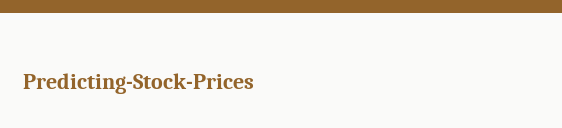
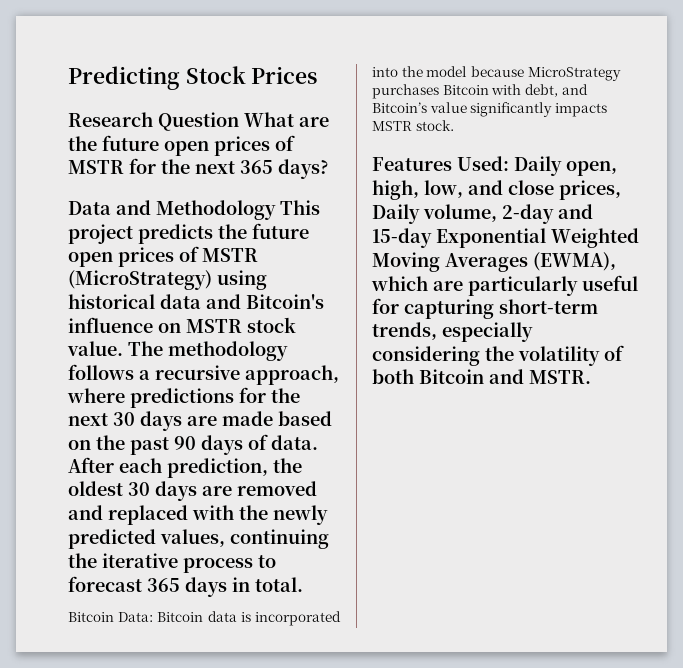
- Predicting-Stock-Prices
+ Predicting Stock Prices
+ Research Question What are the future open prices of MSTR for the next 365 days?
+ Data and Methodology This project predicts the future open prices of MSTR (MicroStrategy) using historical data and Bitcoin's influence on MSTR stock value. The methodology follows a recursive approach, where predictions for the next 30 days are made based on the past 90 days of data. After each prediction, the oldest 30 days are removed and replaced with the newly predicted values, continuing the iterative process to forecast 365 days in total.
+ Bitcoin Data: Bitcoin data is incorporated into the model because MicroStrategy purchases Bitcoin with debt, and Bitcoin’s value significantly impacts MSTR stock.
+ Features Used: Daily open, high, low, and close prices, Daily volume, 2-day and 15-day Exponential Weighted Moving Averages (EWMA), which are particularly useful for capturing short-term trends, especially considering the volatility of both Bitcoin and MSTR.

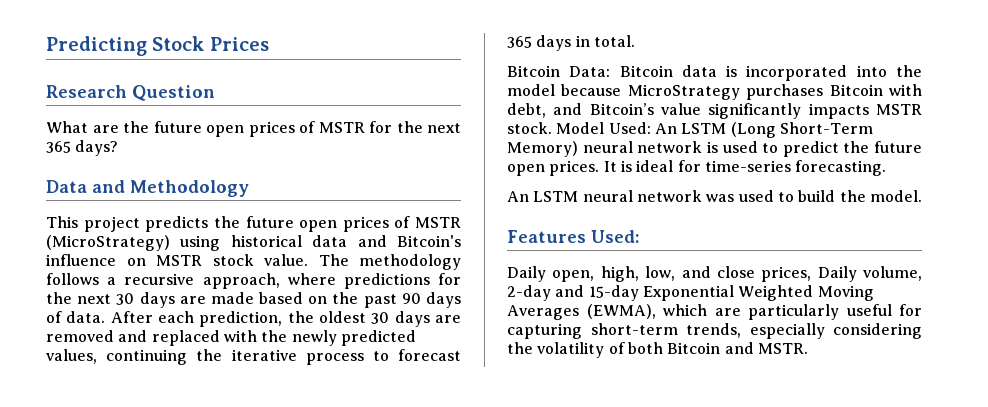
- Research Question What are the future open prices of MSTR for the next 365 days?
+ Research Question
+ What are the future open prices of MSTR for the next 365 days?
- Data and Methodology This project predicts the future open prices of MSTR (MicroStrategy) using historical data and Bitcoin's influence on MSTR stock value.
+ Data and Methodology
+ This project predicts the future open prices of MSTR (MicroStrategy) using historical data and Bitcoin's influence on MSTR stock value.
+ Model Used: An LSTM (Long Short-Term Memory) neural network is used to predict the future open prices. It is ideal for time-series forecasting.
+ An LSTM neural network was used to build the model.
- Features Used: Daily open, high, low, and close prices, Daily volume, 2-day and 15-day Exponential Weighted Moving Averages (EWMA), which are particularly useful for capturing short-term trends, especially considering the volatility of both Bitcoin and MSTR.
+ Features Used:
+ Daily open, high, low, and close prices, Daily volume, 2-day and 15-day Exponential Weighted Moving Averages (EWMA), which are particularly useful for capturing short-term trends, especially considering the volatility of both Bitcoin and MSTR.

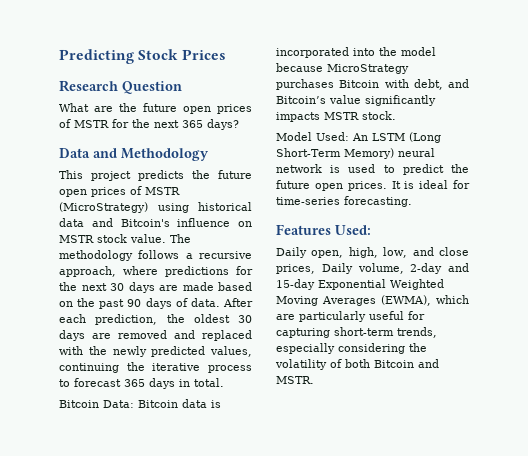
- Bitcoin Data: Bitcoin data is incorporated into the model because MicroStrategy purchases Bitcoin with debt, and Bitcoin’s value significantly impacts MSTR stock. Model Used: An LSTM (Long Short-Term Memory) neural network is used to predict the future open prices.
+ Bitcoin Data: Bitcoin data is incorporated into the model because MicroStrategy purchases Bitcoin with debt, and Bitcoin’s value significantly impacts MSTR stock.
+ Model Used: An LSTM (Long Short-Term Memory) neural network is used to predict the future open prices.
- An LSTM neural network was used to build the model.

